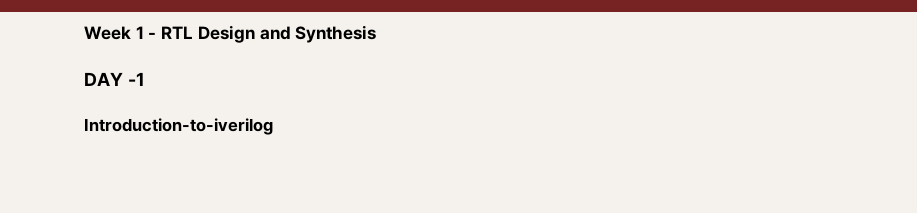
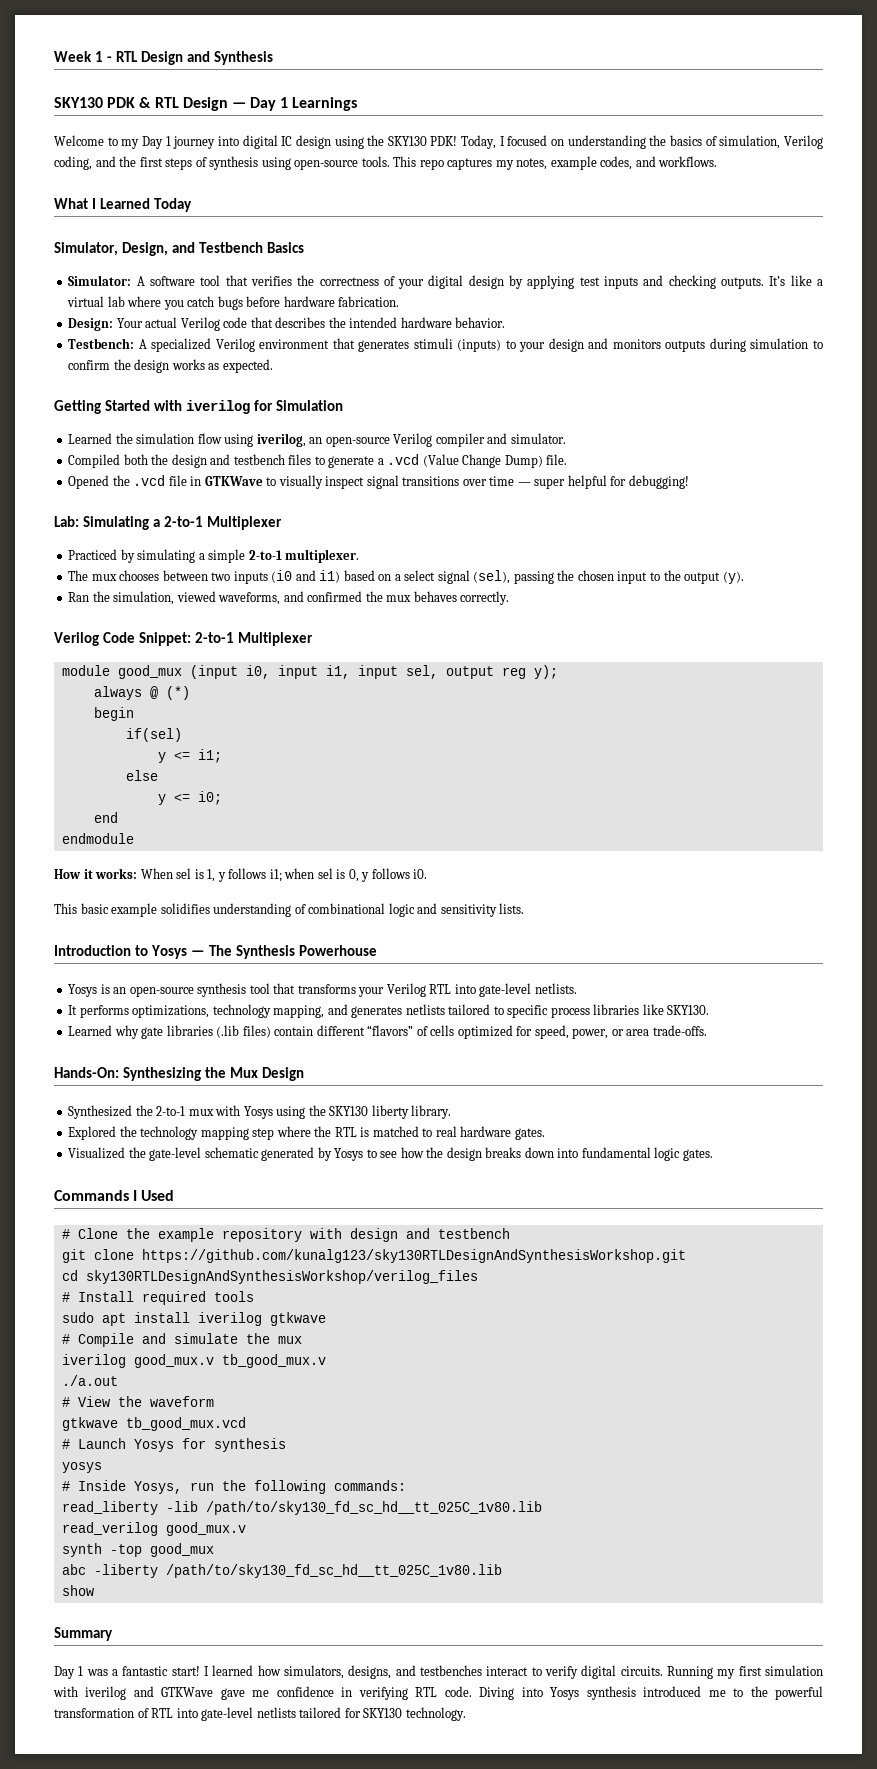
- DAY -1
- Introduction-to-iverilog
+ SKY130 PDK & RTL Design — Day 1 Learnings
+ Welcome to my Day 1 journey into digital IC design using the SKY130 PDK! Today, I focused on understanding the basics of simulation, Verilog coding, and the first steps of synthesis using open-source tools. This repo captures my notes, example codes, and workflows.
+ What I Learned Today
+ Simulator, Design, and Testbench Basics
+ Simulator: A software tool that verifies the correctness of your digital design by applying test inputs and checking outputs. It’s like a virtual lab where you catch bugs before hardware fabrication.
+ Design: Your actual Verilog code that describes the intended hardware behavior.
+ Testbench: A specialized Verilog environment that generates stimuli (inputs) to your design and monitors outputs during simulation to confirm the design works as expected.
+ Getting Started with iverilog for Simulation
+ Learned the simulation flow using iverilog, an open-source Verilog compiler and simulator.
+ Compiled both the design and testbench files to generate a .vcd (Value Change Dump) file.
+ Opened the .vcd file in GTKWave to visually inspect signal transitions over time — super helpful for debugging!
+ Lab: Simulating a 2-to-1 Multiplexer
+ Practiced by simulating a simple 2-to-1 multiplexer.
+ The mux chooses between two inputs (i0 and i1) based on a select signal (sel), passing the chosen input to the output (y).
+ Ran the simulation, viewed waveforms, and confirmed the mux behaves correctly.
+ Verilog Code Snippet: 2-to-1 Multiplexer
+ module good_mux (input i0, input i1, input sel, output reg y);
+ always @ (*)
+ begin
+ if(sel)
+ y <= i1;
+ else
+ y <= i0;
+ end
+ endmodule
+ How it works: When sel is 1, y follows i1; when sel is 0, y follows i0.
+ This basic example solidifies understanding of combinational logic and sensitivity lists.
+ Introduction to Yosys — The Synthesis Powerhouse
+ Yosys is an open-source synthesis tool that transforms your Verilog RTL into gate-level netlists.
+ It performs optimizations, technology mapping, and generates netlists tailored to specific process libraries like SKY130.
+ Learned why gate libraries (.lib files) contain different “flavors” of cells optimized for speed, power, or area trade-offs.
+ Hands-On: Synthesizing the Mux Design
+ Synthesized the 2-to-1 mux with Yosys using the SKY130 liberty library.
+ Explored the technology mapping step where the RTL is matched to real hardware gates.
+ Visualized the gate-level schematic generated by Yosys to see how the design breaks down into fundamental logic gates.
+ Commands I Used
+ # Clone the example repository with design and testbench
+ git clone https://github.com/kunalg123/sky130RTLDesignAndSynthesisWorkshop.git
+ cd sky130RTLDesignAndSynthesisWorkshop/verilog_files
+ # Install required tools
+ sudo apt install iverilog gtkwave
+ # Compile and simulate the mux
+ iverilog good_mux.v tb_good_mux.v
+ ./a.out
+ # View the waveform
+ gtkwave tb_good_mux.vcd
+ # Launch Yosys for synthesis
+ yosys
+ # Inside Yosys, run the following commands:
+ read_liberty -lib /path/to/sky130_fd_sc_hd__tt_025C_1v80.lib
+ read_verilog good_mux.v
+ synth -top good_mux
+ abc -liberty /path/to/sky130_fd_sc_hd__tt_025C_1v80.lib
+ show
+ Summary
+ Day 1 was a fantastic start! I learned how simulators, designs, and testbenches interact to verify digital circuits. Running my first simulation with iverilog and GTKWave gave me confidence in verifying RTL code. Diving into Yosys synthesis introduced me to the powerful transformation of RTL into gate-level netlists tailored for SKY130 technology.

